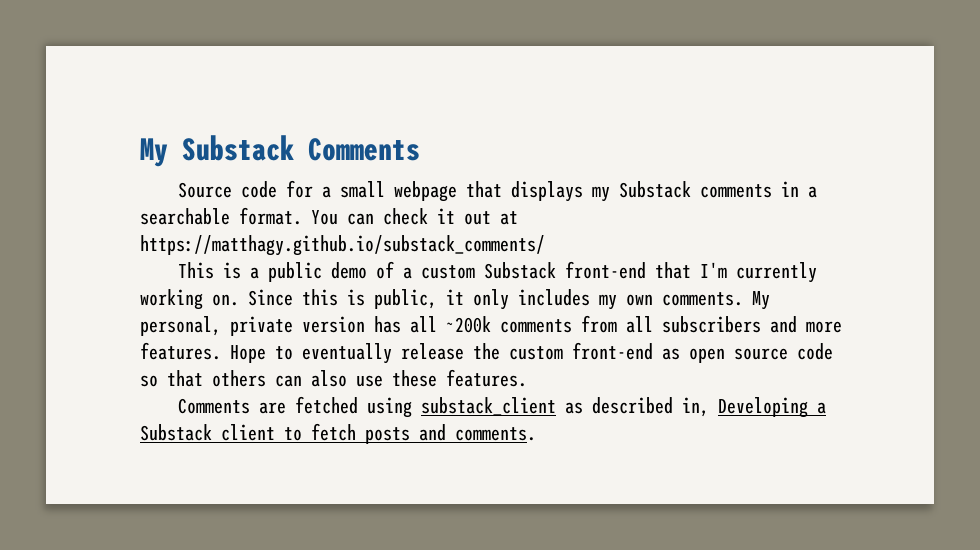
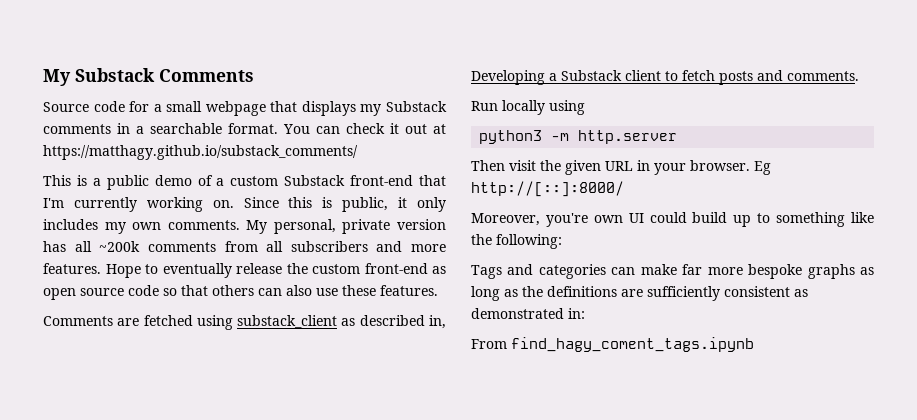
+ Run locally using
+ python3 -m http.server
+ Then visit the given URL in your browser. Eg http://[::]:8000/
+ Moreover, you're own UI could build up to something like the following:
+ Tags and categories can make far more bespoke graphs as long as the definitions are sufficiently consistent as demonstrated in:
+ From find_hagy_coment_tags.ipynb

